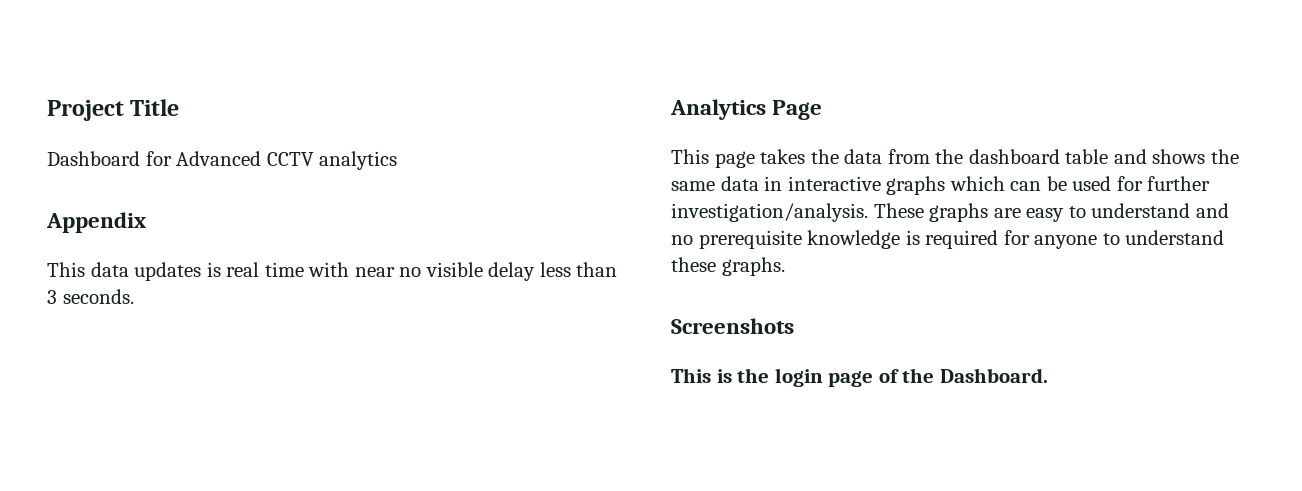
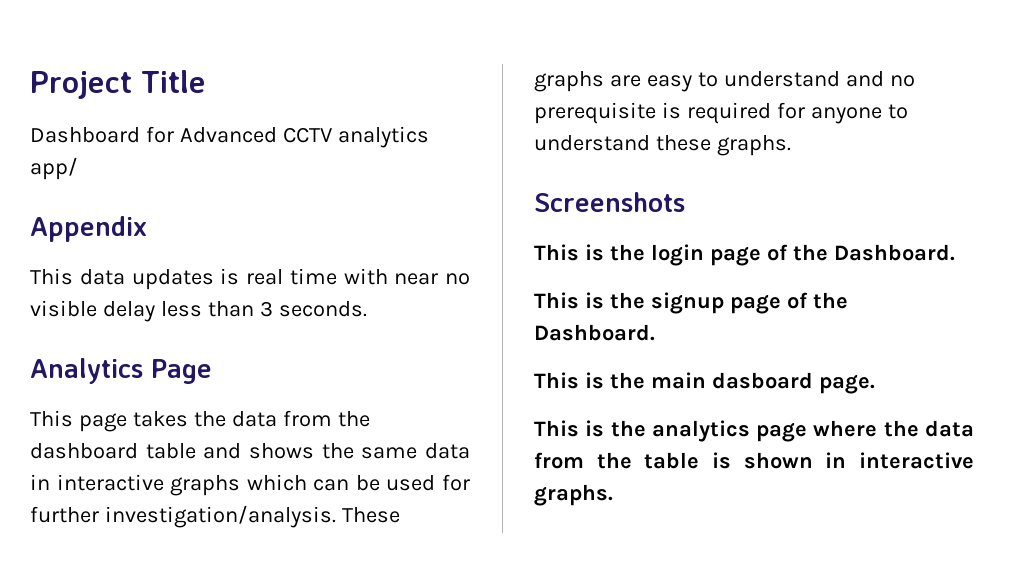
- Dashboard for Advanced CCTV analytics
+ Dashboard for Advanced CCTV analytics app/
- These graphs are easy to understand and no prerequisite knowledge is required for anyone to understand these graphs.
+ These graphs are easy to understand and no prerequisite is required for anyone to understand these graphs.
+ This is the signup page of the Dashboard.
+ This is the main dasboard page.
+ This is the analytics page where the data from the table is shown in interactive graphs.

